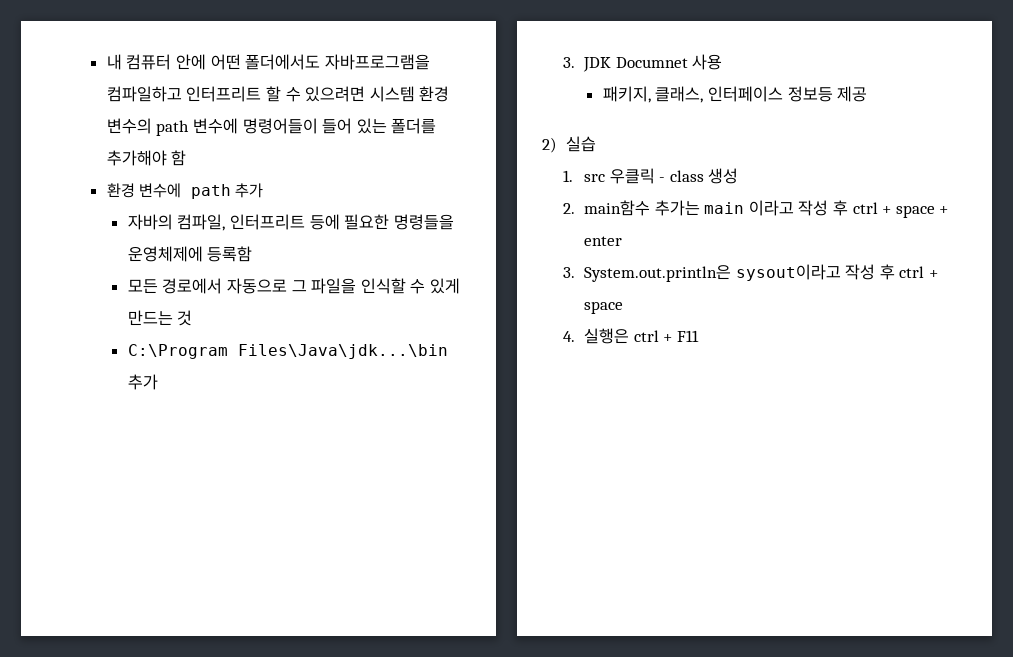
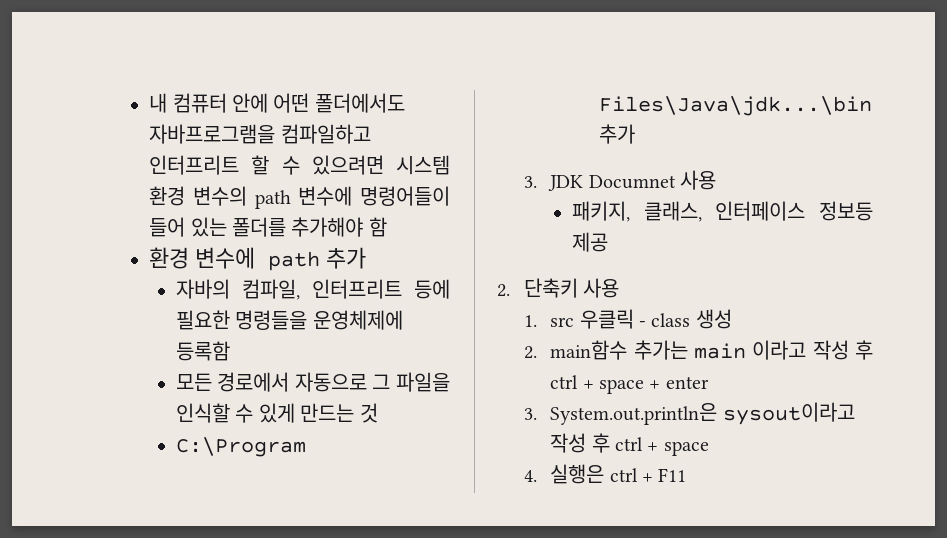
- 2) 실습
+ 2. 단축키 사용

